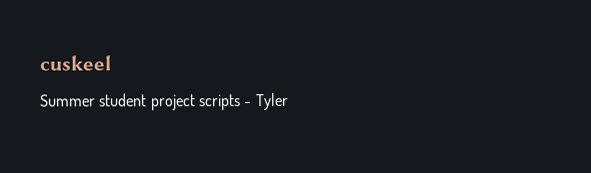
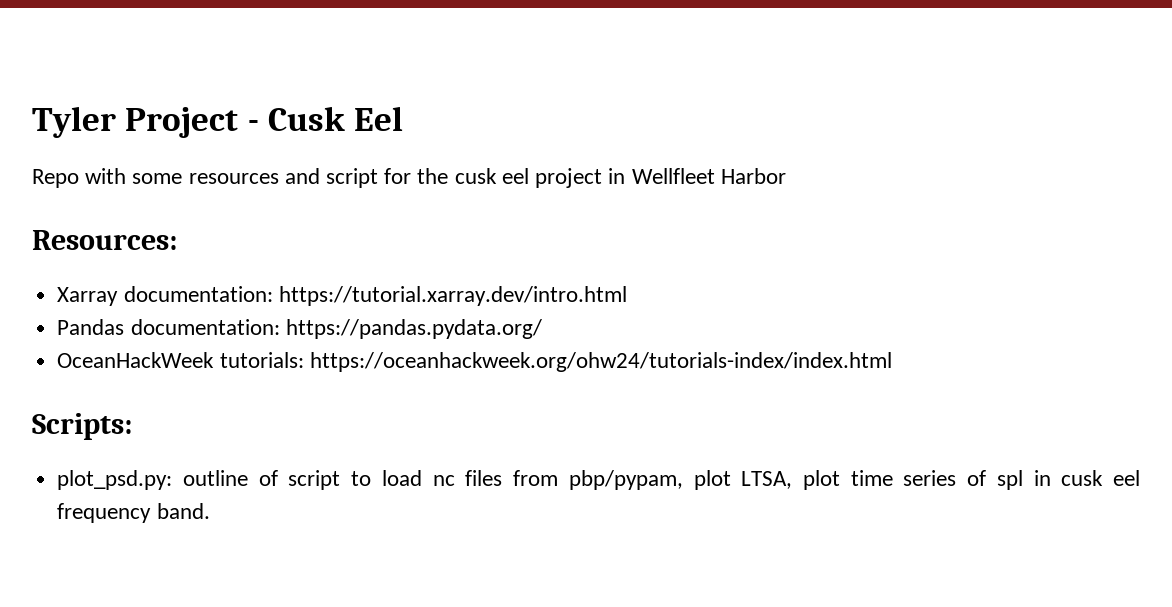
- cuskeel
- Summer student project scripts - Tyler
+ Tyler Project - Cusk Eel
+ Repo with some resources and script for the cusk eel project in Wellfleet Harbor
+ Resources:
+ Xarray documentation: https://tutorial.xarray.dev/intro.html
+ Pandas documentation: https://pandas.pydata.org/
+ OceanHackWeek tutorials: https://oceanhackweek.org/ohw24/tutorials-index/index.html
+ Scripts:
+ plot_psd.py: outline of script to load nc files from pbp/pypam, plot LTSA, plot time series of spl in cusk eel frequency band.

